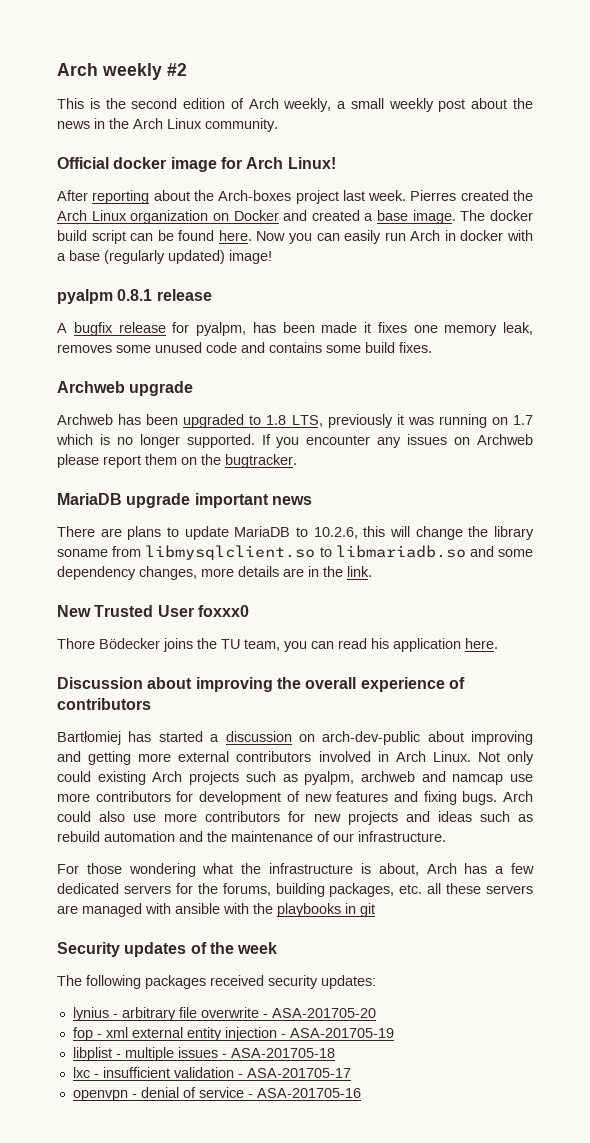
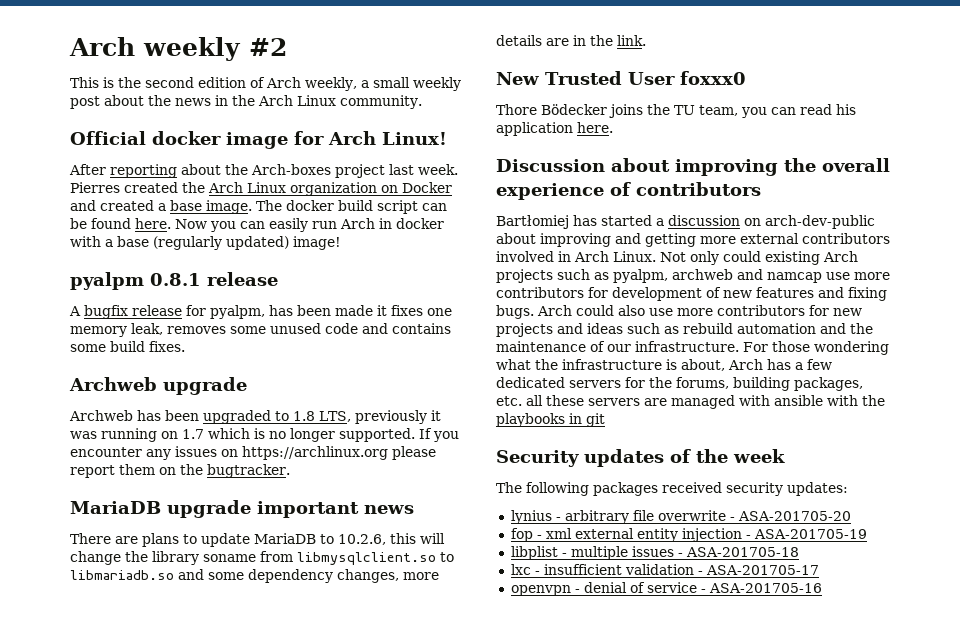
- If you encounter any issues on Archweb please report them on the bugtracker.
+ If you encounter any issues on https://archlinux.org please report them on the bugtracker.
- Arch could also use more contributors for new projects and ideas such as rebuild automation and the maintenance of our infrastructure.
- For those wondering what the infrastructure is about, Arch has a few dedicated servers for the forums, building packages, etc. all these servers are managed with ansible with the playbooks in git
+ Arch could also use more contributors for new projects and ideas such as rebuild automation and the maintenance of our infrastructure. For those wondering what the infrastructure is about, Arch has a few dedicated servers for the forums, building packages, etc. all these servers are managed with ansible with the playbooks in git

